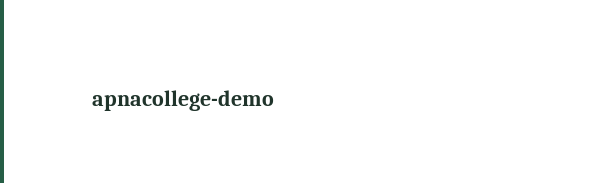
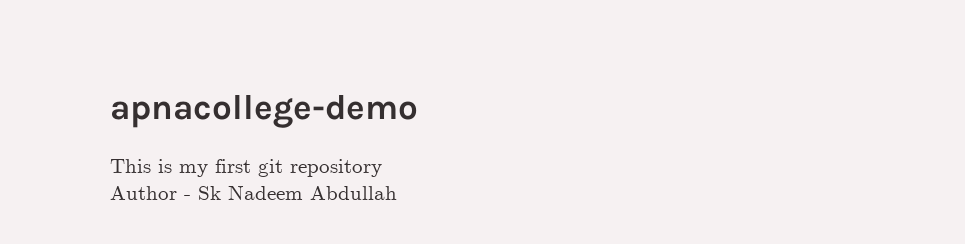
+ This is my first git repository
+ Author - Sk Nadeem Abdullah

